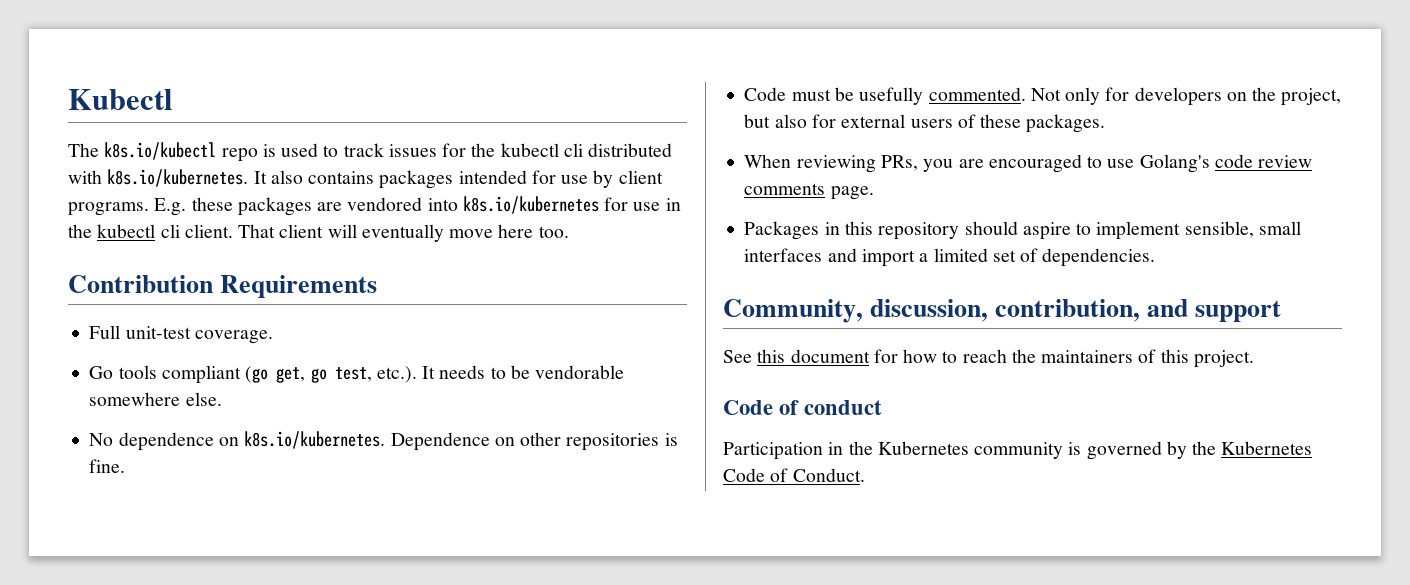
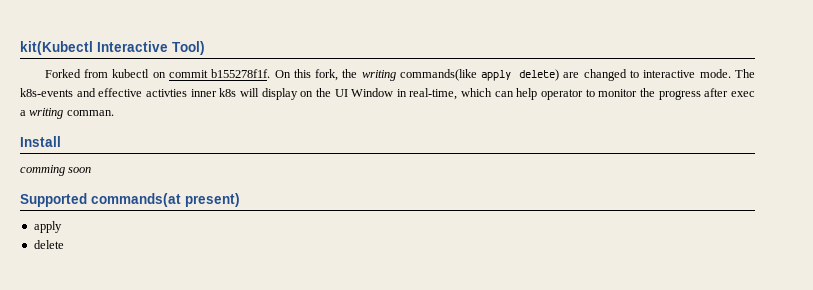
- Kubectl
- The k8s.io/kubectl repo is used to track issues for the kubectl cli distributed with k8s.io/kubernetes. It also contains packages intended for use by client programs. E.g. these packages are vendored into k8s.io/kubernetes for use in the kubectl cli client. That client will eventually move here too.
- Contribution Requirements
- Full unit-test coverage.
- Go tools compliant (go get, go test, etc.). It needs to be vendorable somewhere else.
- No dependence on k8s.io/kubernetes. Dependence on other repositories is fine.
- Code must be usefully commented. Not only for developers on the project, but also for external users of these packages.
- When reviewing PRs, you are encouraged to use Golang's code review comments page.
- Packages in this repository should aspire to implement sensible, small interfaces and import a limited set of dependencies.
- Community, discussion, contribution, and support
- See this document for how to reach the maintainers of this project.
- Code of conduct
- Participation in the Kubernetes community is governed by the Kubernetes Code of Conduct.
+ kit(Kubectl Interactive Tool)
+ Forked from kubectl on commit b155278f1f. On this fork, the writing commands(like apply delete) are changed to interactive mode. The k8s-events and effective activties inner k8s will display on the UI Window in real-time, which can help operator to monitor the progress after exec a writing comman.
+ Install
+ comming soon
+ Supported commands(at present)
+ apply
+ delete

